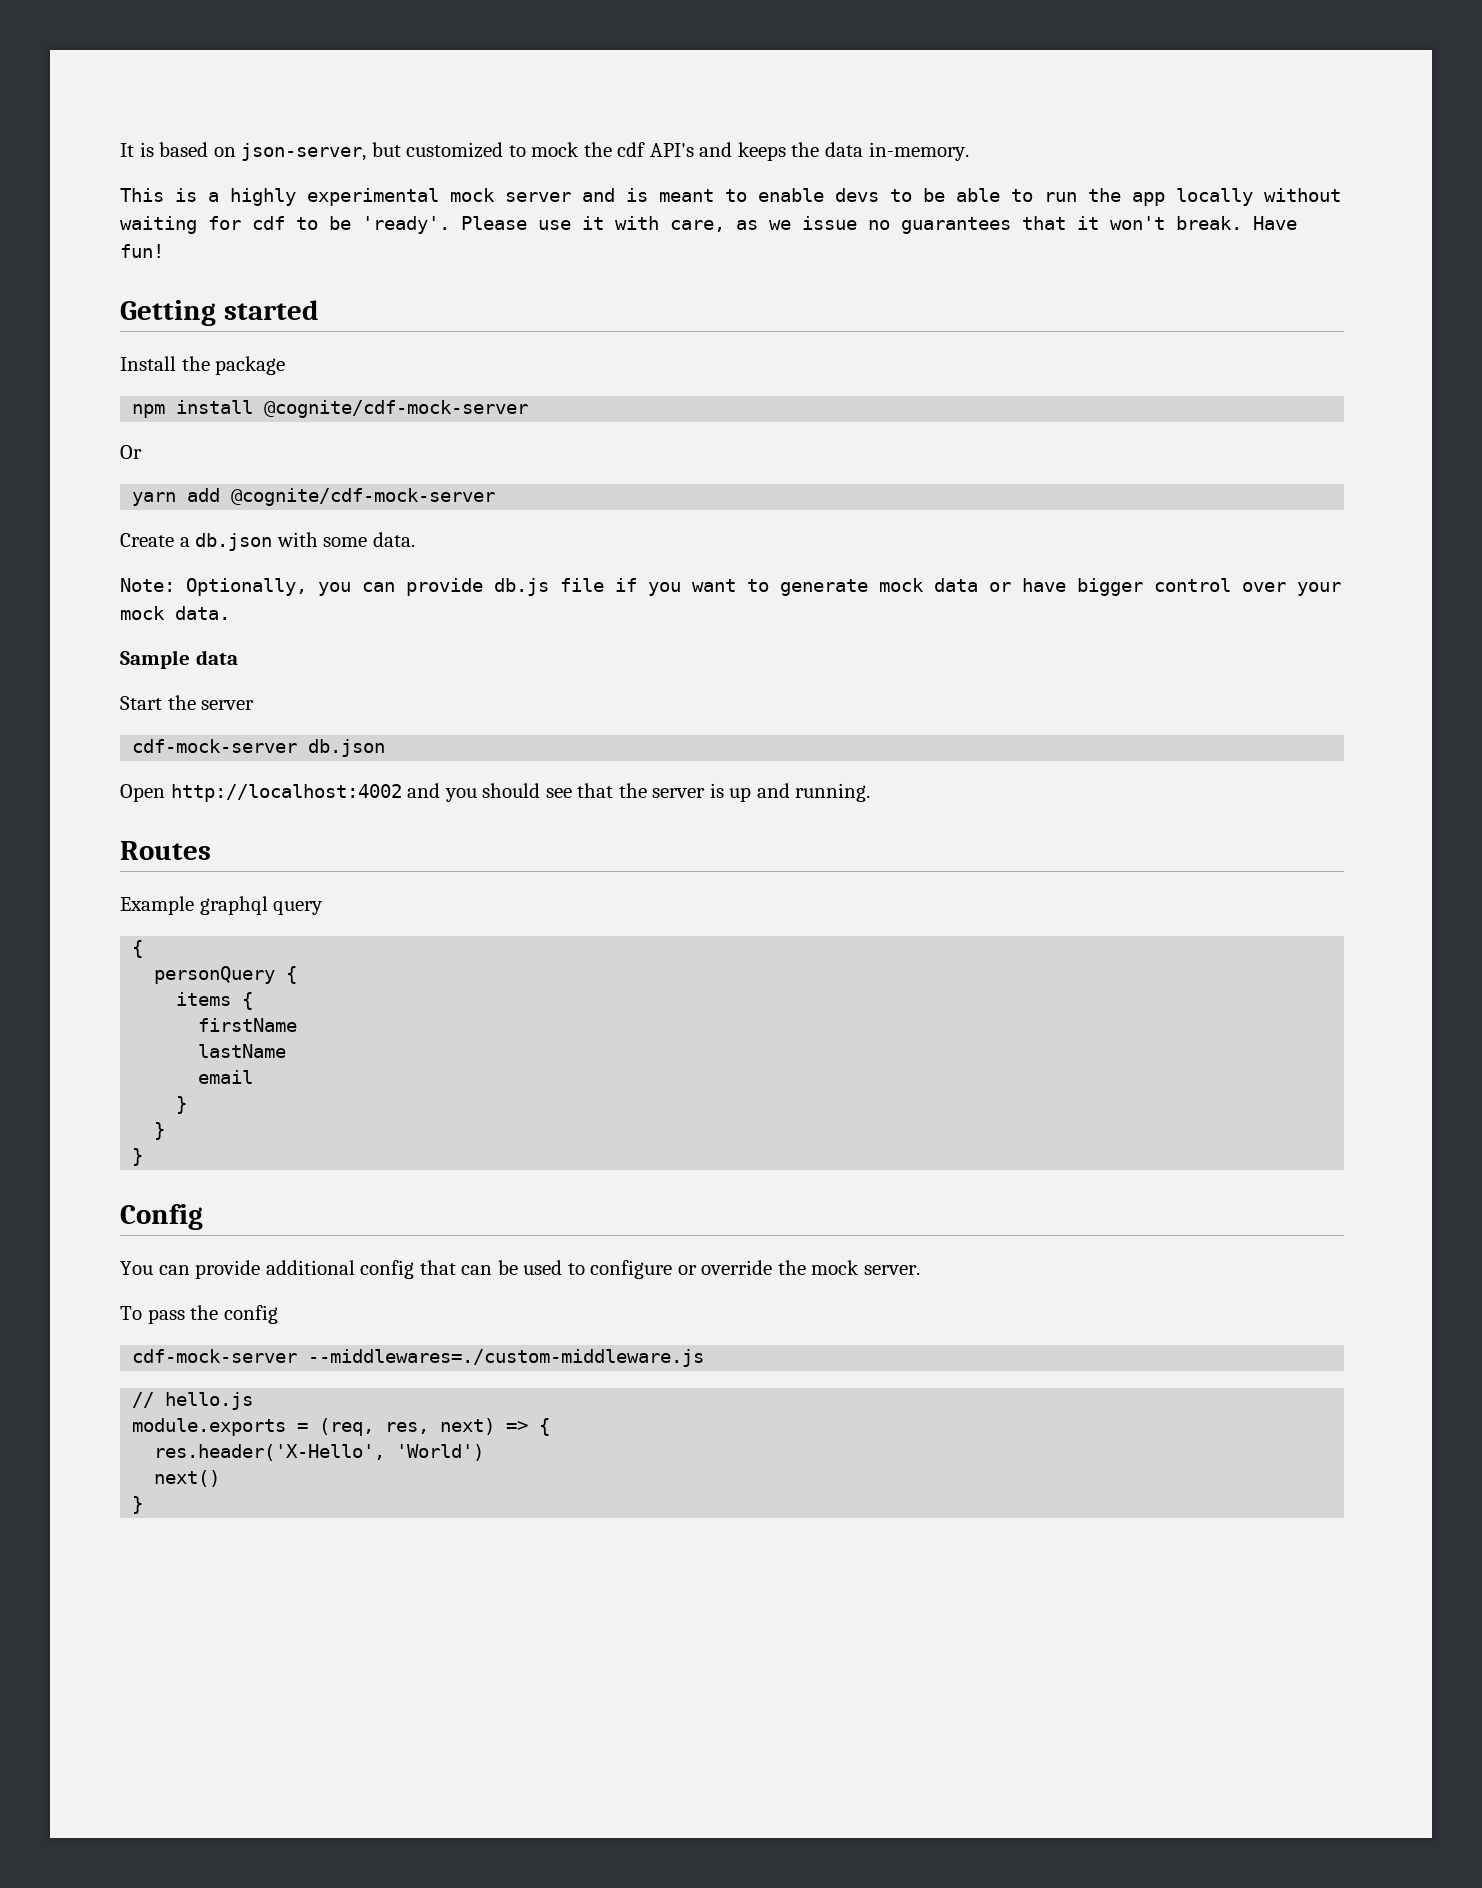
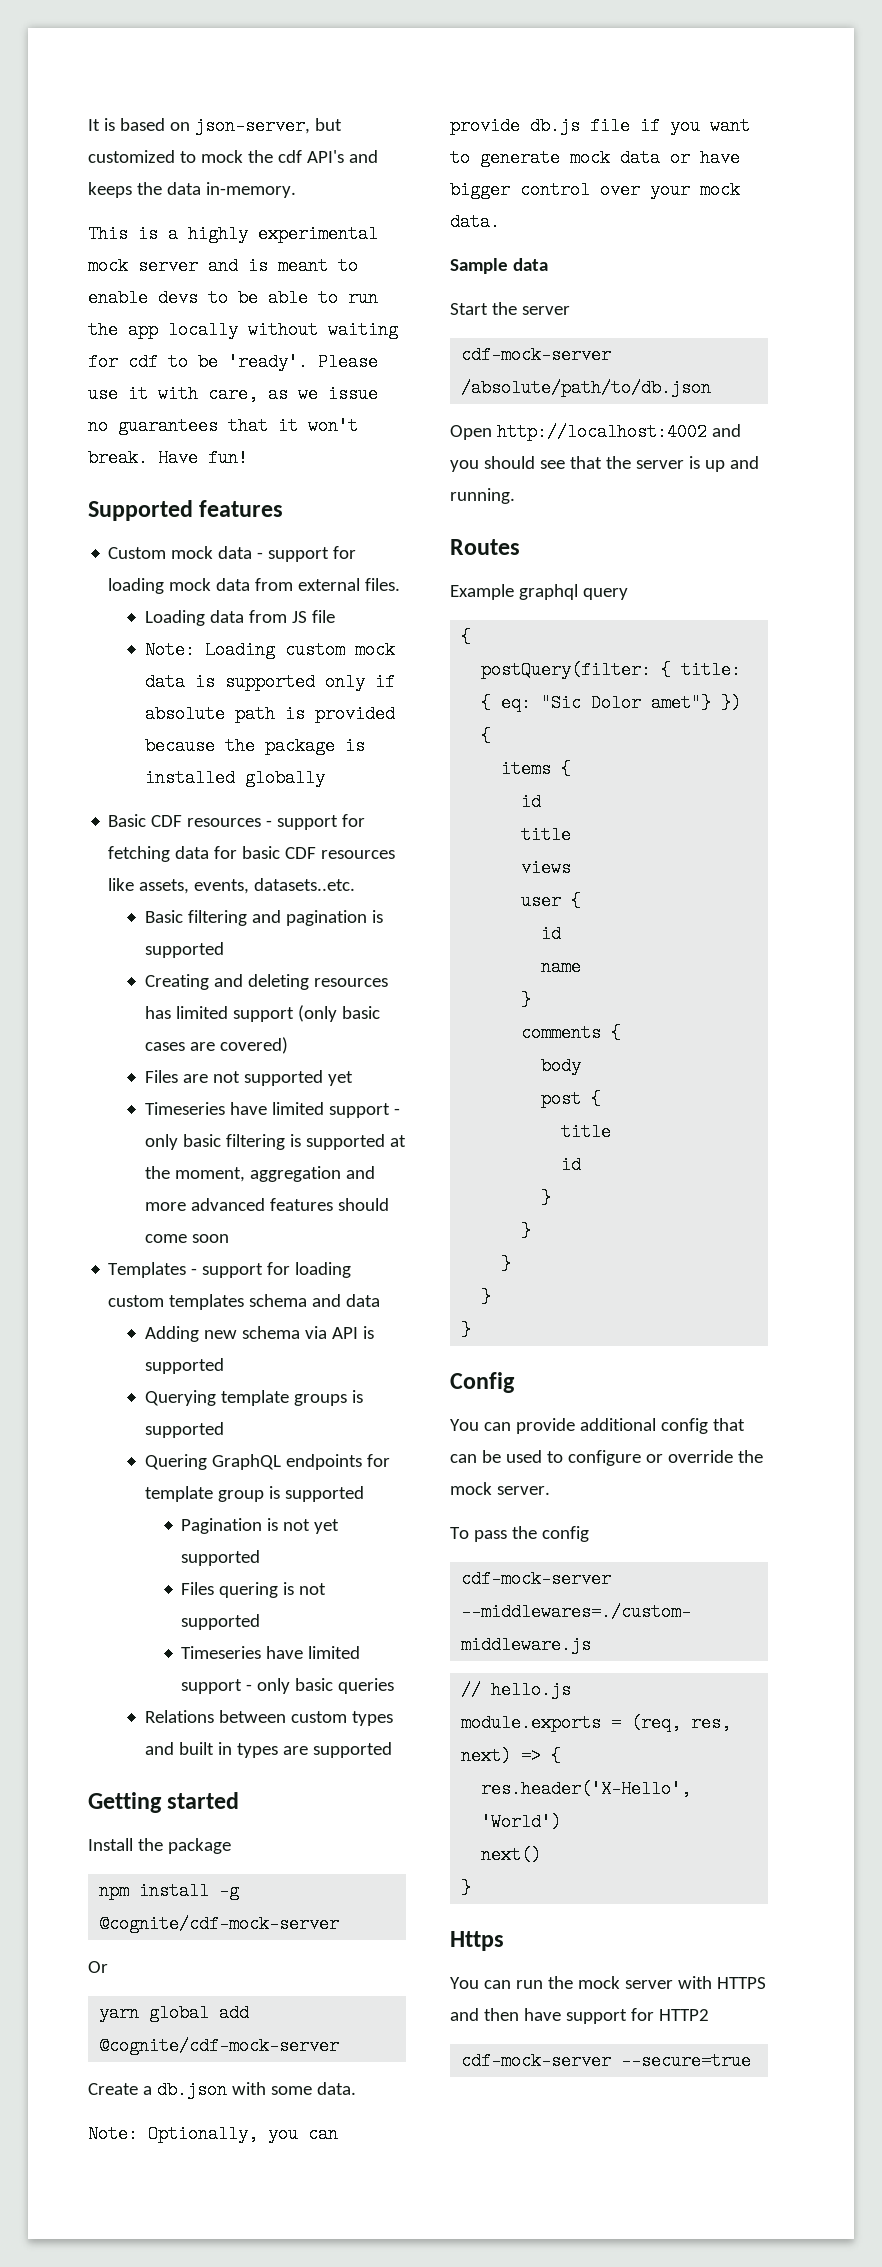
+ Supported features
+ Custom mock data - support for loading mock data from external files.
+ Loading data from JS file
+ Note: Loading custom mock data is supported only if absolute path is provided because the package is installed globally
+ Basic CDF resources - support for fetching data for basic CDF resources like assets, events, datasets..etc.
+ Basic filtering and pagination is supported
+ Creating and deleting resources has limited support (only basic cases are covered)
+ Files are not supported yet
+ Timeseries have limited support - only basic filtering is supported at the moment, aggregation and more advanced features should come soon
+ Templates - support for loading custom templates schema and data
+ Adding new schema via API is supported
+ Querying template groups is supported
+ Quering GraphQL endpoints for template group is supported
+ Pagination is not yet supported
+ Files quering is not supported
+ Timeseries have limited support - only basic queries
+ Relations between custom types and built in types are supported
- npm install @cognite/cdf-mock-server
+ npm install -g @cognite/cdf-mock-server
- yarn add @cognite/cdf-mock-server
+ yarn global add @cognite/cdf-mock-server
- cdf-mock-server db.json
+ cdf-mock-server /absolute/path/to/db.json
- personQuery {
+ postQuery(filter: { title: { eq: "Sic Dolor amet"} }) {
  items {
- firstName
- lastName
- email
+ id
+ title
+ views
+ user {
+ id
+ name
+ }
+ comments {
+ body
+ post {
+ title
+ id
+ }
+ }
+ Https
+ You can run the mock server with HTTPS and then have support for HTTP2
+ cdf-mock-server --secure=true

